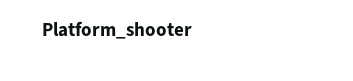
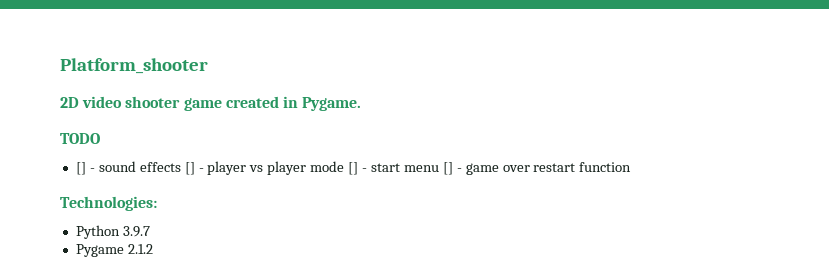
+ 2D video shooter game created in Pygame.
+ TODO
+ [] - sound effects [] - player vs player mode [] - start menu [] - game over restart function
+ Technologies:
+ Python 3.9.7
+ Pygame 2.1.2

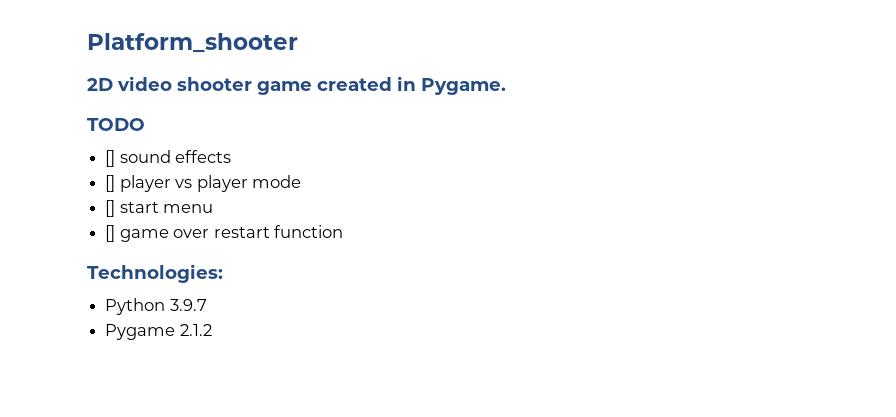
- [] - sound effects [] - player vs player mode [] - start menu [] - game over restart function
+ [] sound effects
+ [] player vs player mode
+ [] start menu
+ [] game over restart function

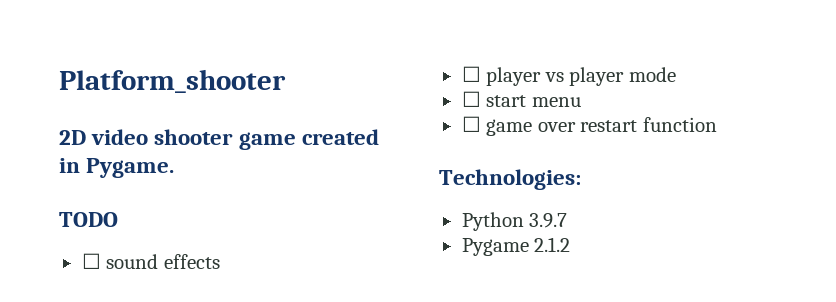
- [] sound effects
+ ☐ sound effects
- [] player vs player mode
+ ☐ player vs player mode
- [] start menu
+ ☐ start menu
- [] game over restart function
+ ☐ game over restart function

